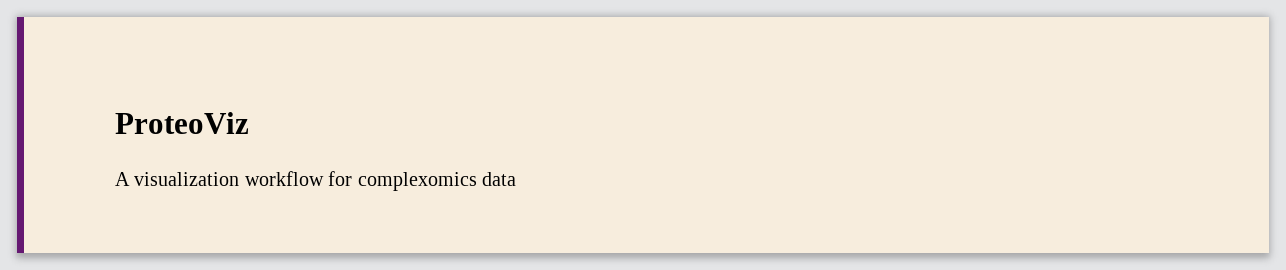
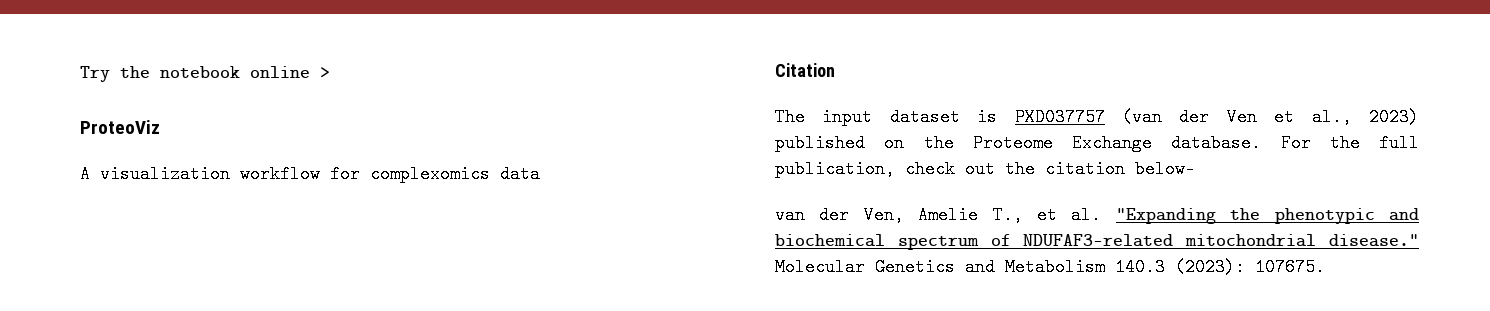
+ Try the notebook online >
+ Citation
+ The input dataset is PXD037757 (van der Ven et al., 2023) published on the Proteome Exchange database. For the full publication, check out the citation below-
+ van der Ven, Amelie T., et al. "Expanding the phenotypic and biochemical spectrum of NDUFAF3-related mitochondrial disease." Molecular Genetics and Metabolism 140.3 (2023): 107675.

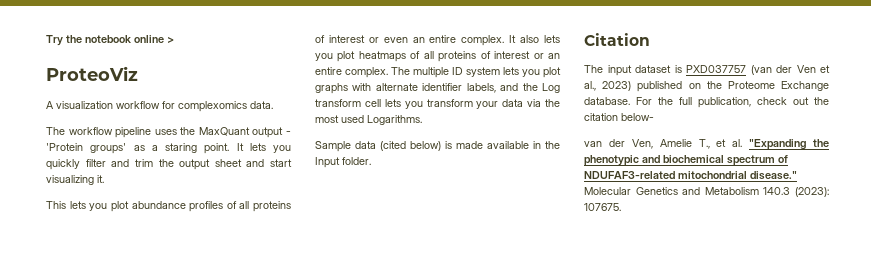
- A visualization workflow for complexomics data
+ A visualization workflow for complexomics data.
+ The workflow pipeline uses the MaxQuant output - 'Protein groups' as a staring point. It lets you quickly filter and trim the output sheet and start visualizing it.
+ This lets you plot abundance profiles of all proteins of interest or even an entire complex. It also lets you plot heatmaps of all proteins of interest or an entire complex. The multiple ID system lets you plot graphs with alternate identifier labels, and the Log transform cell lets you transform your data via the most used Logarithms.
+ Sample data (cited below) is made available in the Input folder.

